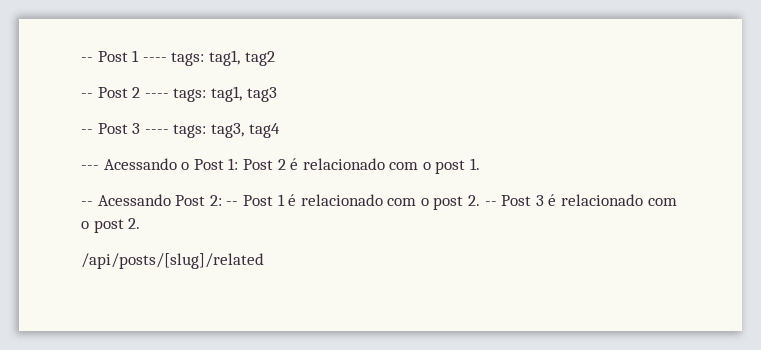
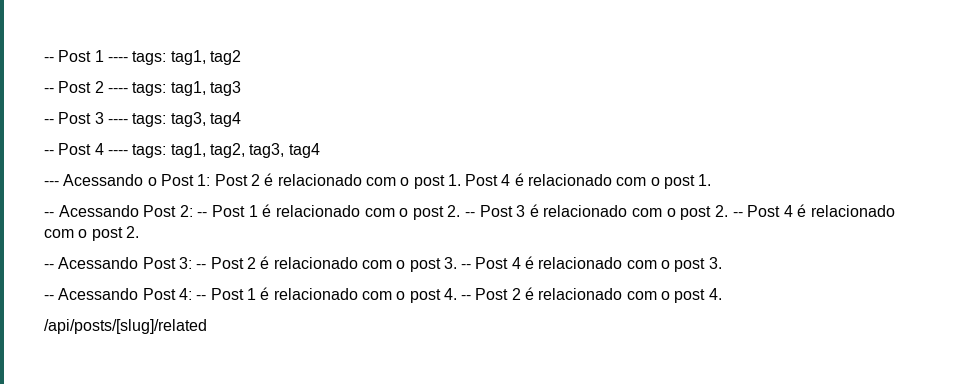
+ -- Post 4 ---- tags: tag1, tag2, tag3, tag4
- --- Acessando o Post 1: Post 2 é relacionado com o post 1.
+ --- Acessando o Post 1: Post 2 é relacionado com o post 1. Post 4 é relacionado com o post 1.
- -- Acessando Post 2: -- Post 1 é relacionado com o post 2. -- Post 3 é relacionado com o post 2.
+ -- Acessando Post 2: -- Post 1 é relacionado com o post 2. -- Post 3 é relacionado com o post 2. -- Post 4 é relacionado com o post 2.
+ -- Acessando Post 3: -- Post 2 é relacionado com o post 3. -- Post 4 é relacionado com o post 3.
+ -- Acessando Post 4: -- Post 1 é relacionado com o post 4. -- Post 2 é relacionado com o post 4.

